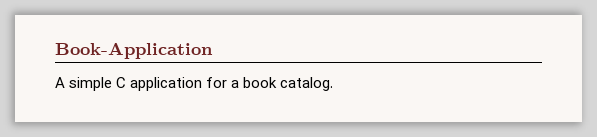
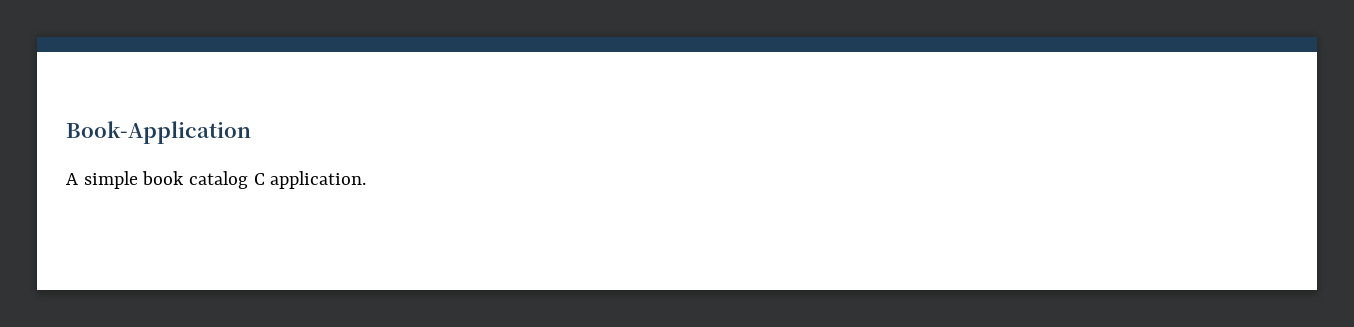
- A simple C application for a book catalog.
+ A simple book catalog C application.

